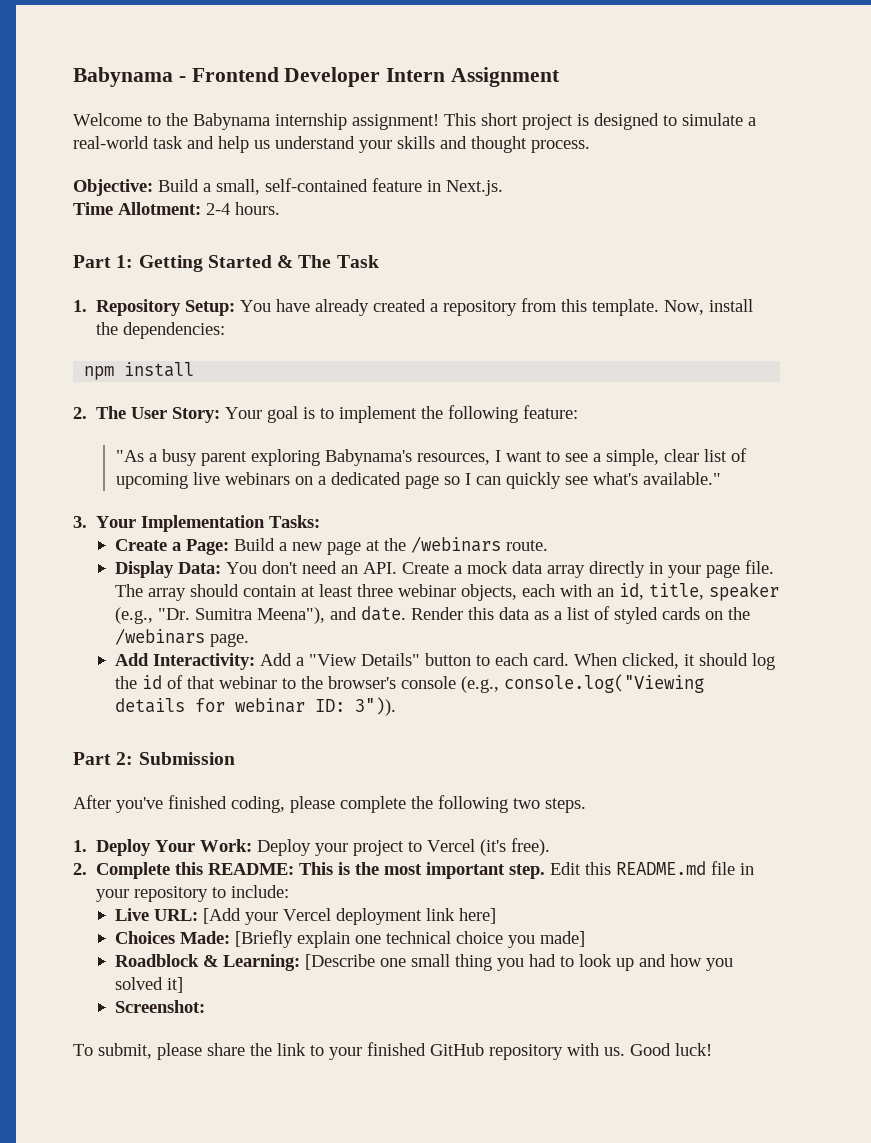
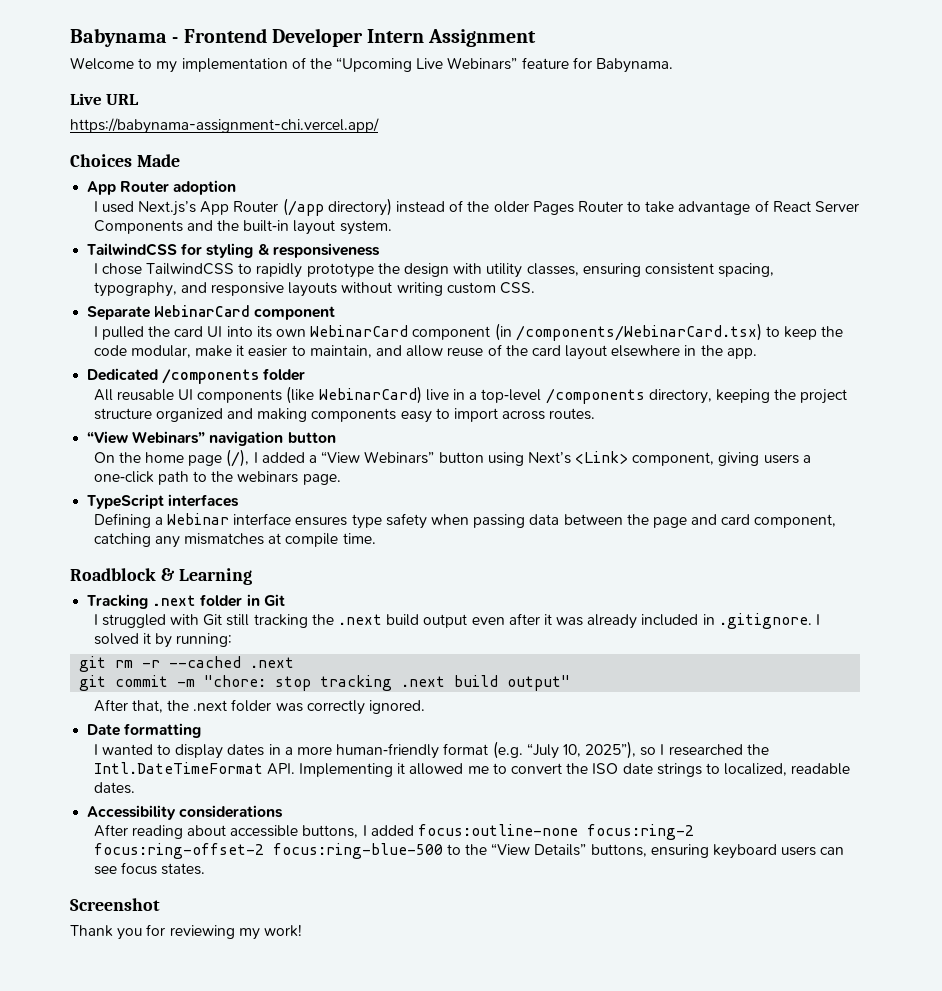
- Welcome to the Babynama internship assignment! This short project is designed to simulate a real-world task and help us understand your skills and thought process.
- Objective: Build a small, self-contained feature in Next.js.
- Time Allotment: 2-4 hours.
- Part 1: Getting Started & The Task
- 1. Repository Setup: You have already created a repository from this template. Now, install the dependencies:
- npm install
- 2. The User Story: Your goal is to implement the following feature:
- "As a busy parent exploring Babynama's resources, I want to see a simple, clear list of upcoming live webinars on a dedicated page so I can quickly see what's available."
- 3. Your Implementation Tasks:
- Create a Page: Build a new page at the /webinars route.
- Display Data: You don't need an API. Create a mock data array directly in your page file. The array should contain at least three webinar objects, each with an id, title, speaker (e.g., "Dr. Sumitra Meena"), and date. Render this data as a list of styled cards on the /webinars page.
- Add Interactivity: Add a "View Details" button to each card. When clicked, it should log the id of that webinar to the browser's console (e.g., console.log("Viewing details for webinar ID: 3")).
- Part 2: Submission
- After you've finished coding, please complete the following two steps.
- 1. Deploy Your Work: Deploy your project to Vercel (it's free).
- 2. Complete this README: This is the most important step. Edit this README.md file in your repository to include:
- Live URL: [Add your Vercel deployment link here]
- Choices Made: [Briefly explain one technical choice you made]
- Roadblock & Learning: [Describe one small thing you had to look up and how you solved it]
- Screenshot:
- To submit, please share the link to your finished GitHub repository with us. Good luck!
+ Welcome to my implementation of the “Upcoming Live Webinars” feature for Babynama.
+ Live URL
+ https://babynama-assignment-chi.vercel.app/
+ Choices Made
+ App Router adoption
+ I used Next.js’s App Router (/app directory) instead of the older Pages Router to take advantage of React Server Components and the built‑in layout system.
+ TailwindCSS for styling & responsiveness
+ I chose TailwindCSS to rapidly prototype the design with utility classes, ensuring consistent spacing, typography, and responsive layouts without writing custom CSS.
+ Separate WebinarCard component
+ I pulled the card UI into its own WebinarCard component (in /components/WebinarCard.tsx) to keep the code modular, make it easier to maintain, and allow reuse of the card layout elsewhere in the app.
+ Dedicated /components folder
+ All reusable UI components (like WebinarCard) live in a top‑level /components directory, keeping the project structure organized and making components easy to import across routes.
+ “View Webinars” navigation button
+ On the home page (/), I added a “View Webinars” button using Next’s <Link> component, giving users a one‑click path to the webinars page.
+ TypeScript interfaces
+ Defining a Webinar interface ensures type safety when passing data between the page and card component, catching any mismatches at compile time.
+ Roadblock & Learning
+ Tracking .next folder in Git
+ I struggled with Git still tracking the .next build output even after it was already included in .gitignore. I solved it by running:
+ git rm -r --cached .next
+ git commit -m "chore: stop tracking .next build output"
+ After that, the .next folder was correctly ignored.
+ Date formatting
+ I wanted to display dates in a more human‑friendly format (e.g. “July 10, 2025”), so I researched the Intl.DateTimeFormat API. Implementing it allowed me to convert the ISO date strings to localized, readable dates.
+ Accessibility considerations
+ After reading about accessible buttons, I added focus:outline-none focus:ring-2 focus:ring-offset-2 focus:ring-blue-500 to the “View Details” buttons, ensuring keyboard users can see focus states.
+ Screenshot
+ Thank you for reviewing my work!

